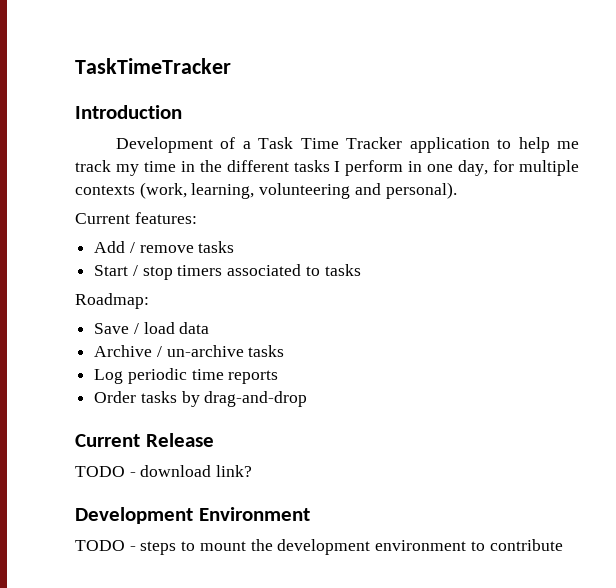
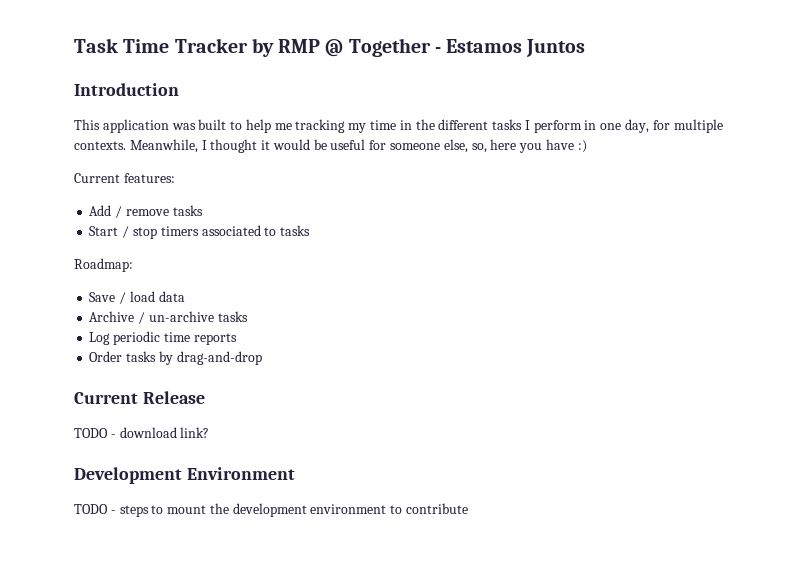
- TaskTimeTracker
+ Task Time Tracker by RMP @ Together - Estamos Juntos
  Introduction
- Development of a Task Time Tracker application to help me track my time in the different tasks I perform in one day, for multiple contexts (work, learning, volunteering and personal).
+ This application was built to help me tracking my time in the different tasks I perform in one day, for multiple contexts. Meanwhile, I thought it would be useful for someone else, so, here you have :)

